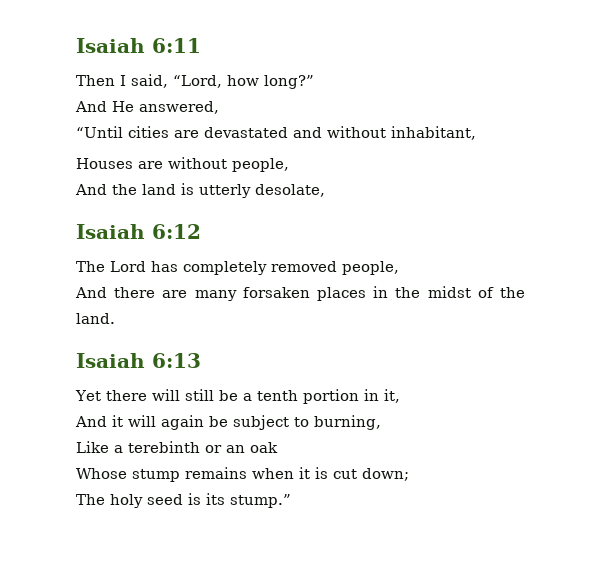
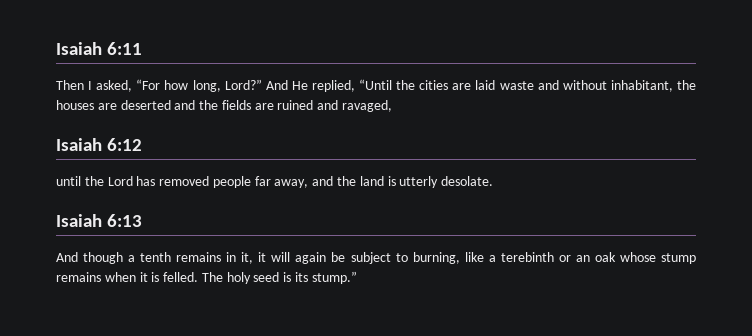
- Then I said, “Lord, how long?”
- And He answered,
- “Until cities are devastated and without inhabitant,
- Houses are without people,
- And the land is utterly desolate,
+ Then I asked, “For how long, Lord?” And He replied, “Until the cities are laid waste and without inhabitant, the houses are deserted and the fields are ruined and ravaged,
  Isaiah 6:12
- The Lord has completely removed people,
- And there are many forsaken places in the midst of the land.
+ until the Lord has removed people far away, and the land is utterly desolate.
  Isaiah 6:13
- Yet there will still be a tenth portion in it,
- And it will again be subject to burning,
- Like a terebinth or an oak
- Whose stump remains when it is cut down;
- The holy seed is its stump.”
+ And though a tenth remains in it, it will again be subject to burning, like a terebinth or an oak whose stump remains when it is felled. The holy seed is its stump.”

